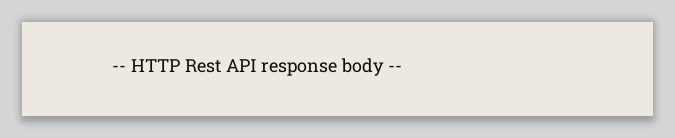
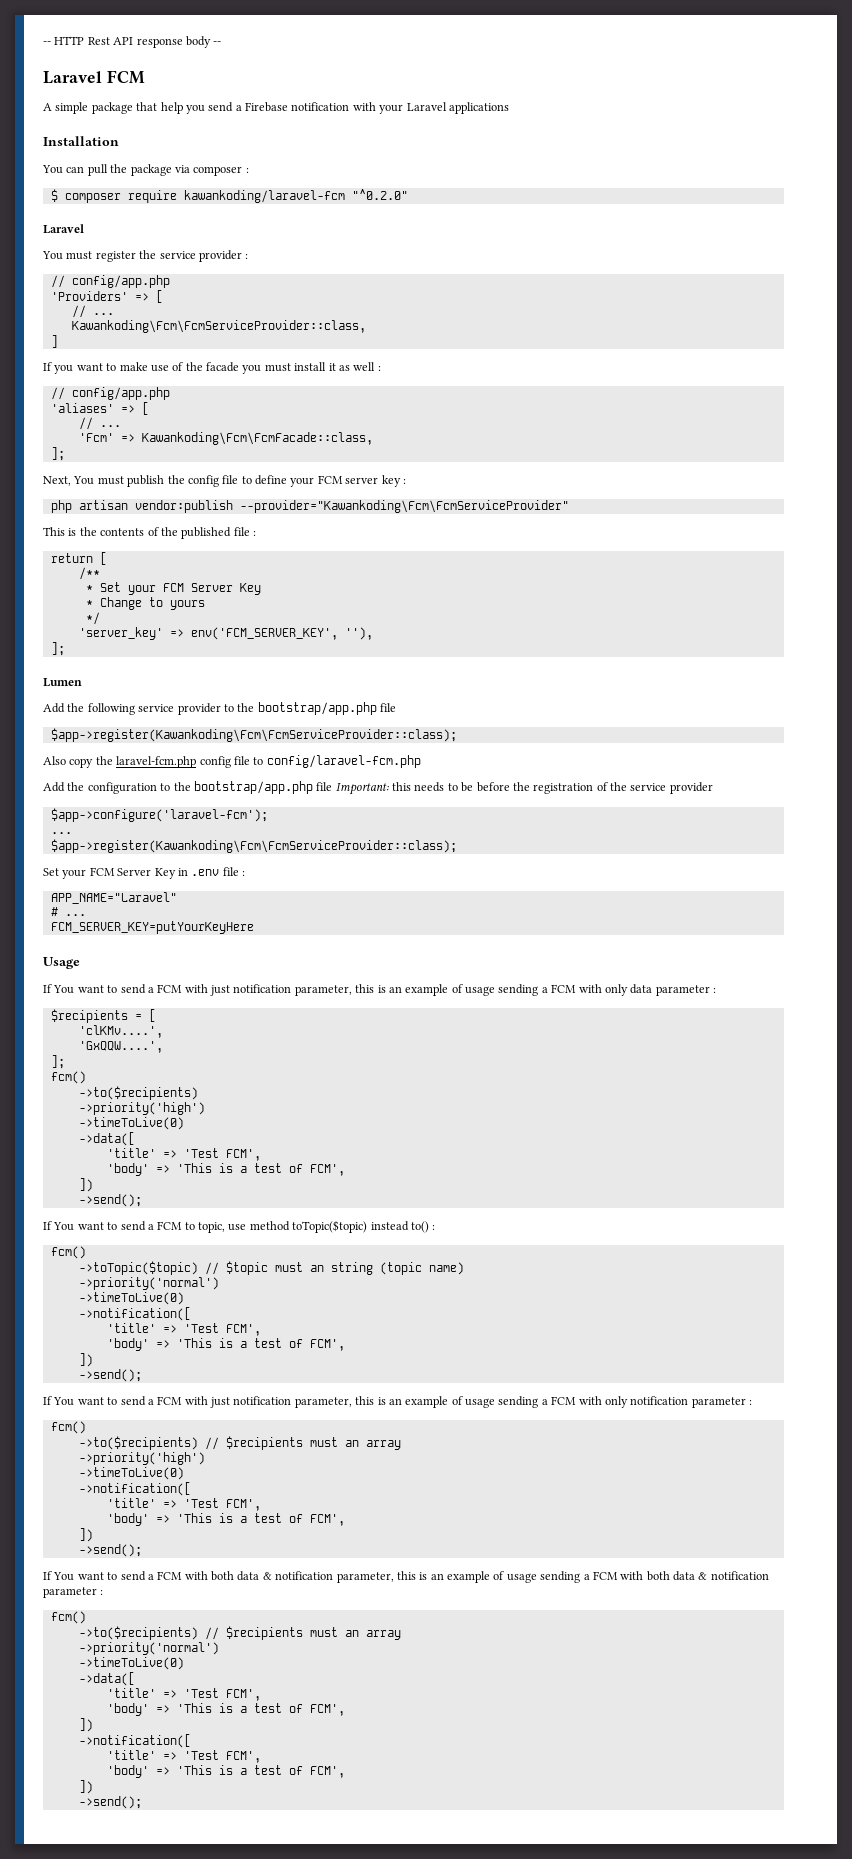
+ Laravel FCM
+ A simple package that help you send a Firebase notification with your Laravel applications
+ Installation
+ You can pull the package via composer :
+ $ composer require kawankoding/laravel-fcm "^0.2.0"
+ Laravel
+ You must register the service provider :
+ // config/app.php
+ 'Providers' => [
+ // ...
+ Kawankoding\Fcm\FcmServiceProvider::class,
+ ]
+ If you want to make use of the facade you must install it as well :
+ // config/app.php
+ 'aliases' => [
+ // ...
+ 'Fcm' => Kawankoding\Fcm\FcmFacade::class,
+ ];
+ Next, You must publish the config file to define your FCM server key :
+ php artisan vendor:publish --provider="Kawankoding\Fcm\FcmServiceProvider"
+ This is the contents of the published file :
+ return [
+ /**
+ * Set your FCM Server Key
+ * Change to yours
+ */
+ 'server_key' => env('FCM_SERVER_KEY', ''),
+ ];
+ Lumen
+ Add the following service provider to the bootstrap/app.php file
+ $app->register(Kawankoding\Fcm\FcmServiceProvider::class);
+ Also copy the laravel-fcm.php config file to config/laravel-fcm.php
+ Add the configuration to the bootstrap/app.php file Important: this needs to be before the registration of the service provider
+ $app->configure('laravel-fcm');
+ ...
+ $app->register(Kawankoding\Fcm\FcmServiceProvider::class);
+ Set your FCM Server Key in .env file :
+ APP_NAME="Laravel"
+ # ...
+ FCM_SERVER_KEY=putYourKeyHere
+ Usage
+ If You want to send a FCM with just notification parameter, this is an example of usage sending a FCM with only data parameter :
+ $recipients = [
+ 'clKMv....',
+ 'GxQQW....',
+ ];
+ fcm()
+ ->to($recipients)
+ ->priority('high')
+ ->timeToLive(0)
+ ->data([
+ 'title' => 'Test FCM',
+ 'body' => 'This is a test of FCM',
+ ])
+ ->send();
+ If You want to send a FCM to topic, use method toTopic($topic) instead to() :
+ fcm()
+ ->toTopic($topic) // $topic must an string (topic name)
+ ->priority('normal')
+ ->timeToLive(0)
+ ->notification([
+ 'title' => 'Test FCM',
+ 'body' => 'This is a test of FCM',
+ ])
+ ->send();
+ If You want to send a FCM with just notification parameter, this is an example of usage sending a FCM with only notification parameter :
+ fcm()
+ ->to($recipients) // $recipients must an array
+ ->priority('high')
+ ->timeToLive(0)
+ ->notification([
+ 'title' => 'Test FCM',
+ 'body' => 'This is a test of FCM',
+ ])
+ ->send();
+ If You want to send a FCM with both data & notification parameter, this is an example of usage sending a FCM with both data & notification parameter :
+ fcm()
+ ->to($recipients) // $recipients must an array
+ ->priority('normal')
+ ->timeToLive(0)
+ ->data([
+ 'title' => 'Test FCM',
+ 'body' => 'This is a test of FCM',
+ ])
+ ->notification([
+ 'title' => 'Test FCM',
+ 'body' => 'This is a test of FCM',
+ ])
+ ->send();

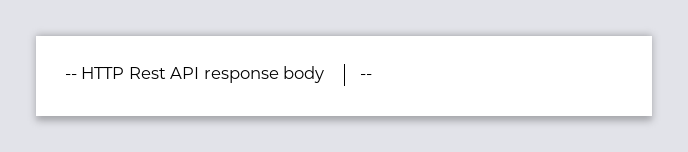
- Laravel FCM
- A simple package that help you send a Firebase notification with your Laravel applications
- Installation
- You can pull the package via composer :
- $ composer require kawankoding/laravel-fcm "^0.2.0"
- Laravel
- You must register the service provider :
- // config/app.php
- 'Providers' => [
- // ...
- Kawankoding\Fcm\FcmServiceProvider::class,
- ]
- If you want to make use of the facade you must install it as well :
- // config/app.php
- 'aliases' => [
- // ...
- 'Fcm' => Kawankoding\Fcm\FcmFacade::class,
- ];
- Next, You must publish the config file to define your FCM server key :
- php artisan vendor:publish --provider="Kawankoding\Fcm\FcmServiceProvider"
- This is the contents of the published file :
- return [
- /**
- * Set your FCM Server Key
- * Change to yours
- */
- 'server_key' => env('FCM_SERVER_KEY', ''),
- ];
- Lumen
- Add the following service provider to the bootstrap/app.php file
- $app->register(Kawankoding\Fcm\FcmServiceProvider::class);
- Also copy the laravel-fcm.php config file to config/laravel-fcm.php
- Add the configuration to the bootstrap/app.php file Important: this needs to be before the registration of the service provider
- $app->configure('laravel-fcm');
- ...
- $app->register(Kawankoding\Fcm\FcmServiceProvider::class);
- Set your FCM Server Key in .env file :
- APP_NAME="Laravel"
- # ...
- FCM_SERVER_KEY=putYourKeyHere
- Usage
- If You want to send a FCM with just notification parameter, this is an example of usage sending a FCM with only data parameter :
- $recipients = [
- 'clKMv....',
- 'GxQQW....',
- ];
- fcm()
- ->to($recipients)
- ->priority('high')
- ->timeToLive(0)
- ->data([
- 'title' => 'Test FCM',
- 'body' => 'This is a test of FCM',
- ])
- ->send();
- If You want to send a FCM to topic, use method toTopic($topic) instead to() :
- fcm()
- ->toTopic($topic) // $topic must an string (topic name)
- ->priority('normal')
- ->timeToLive(0)
- ->notification([
- 'title' => 'Test FCM',
- 'body' => 'This is a test of FCM',
- ])
- ->send();
- If You want to send a FCM with just notification parameter, this is an example of usage sending a FCM with only notification parameter :
- fcm()
- ->to($recipients) // $recipients must an array
- ->priority('high')
- ->timeToLive(0)
- ->notification([
- 'title' => 'Test FCM',
- 'body' => 'This is a test of FCM',
- ])
- ->send();
- If You want to send a FCM with both data & notification parameter, this is an example of usage sending a FCM with both data & notification parameter :
- fcm()
- ->to($recipients) // $recipients must an array
- ->priority('normal')
- ->timeToLive(0)
- ->data([
- 'title' => 'Test FCM',
- 'body' => 'This is a test of FCM',
- ])
- ->notification([
- 'title' => 'Test FCM',
- 'body' => 'This is a test of FCM',
- ])
- ->send();

